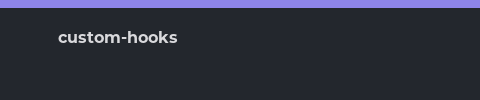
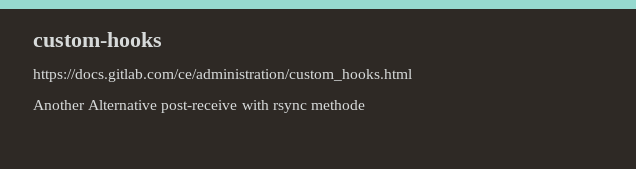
+ https://docs.gitlab.com/ce/administration/custom_hooks.html
+ Another Alternative post-receive with rsync methode

